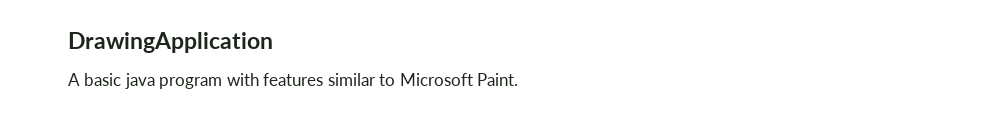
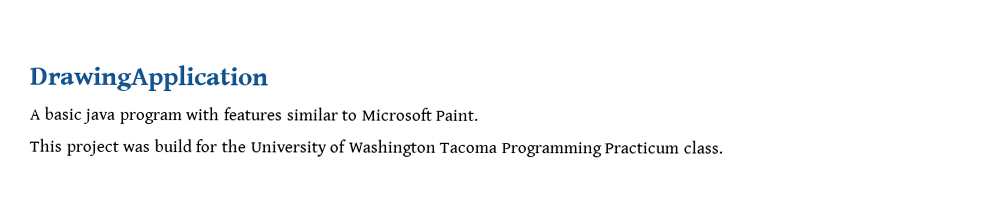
+ This project was build for the University of Washington Tacoma Programming Practicum class.

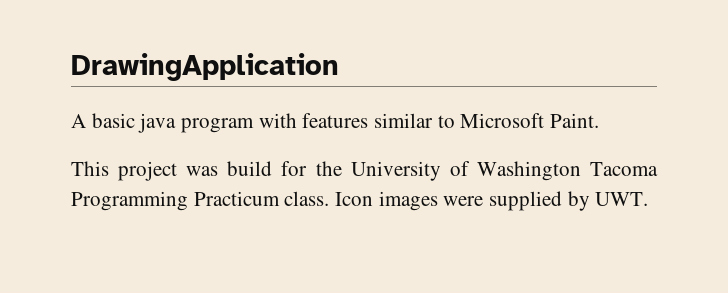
+ Icon images were supplied by UWT.

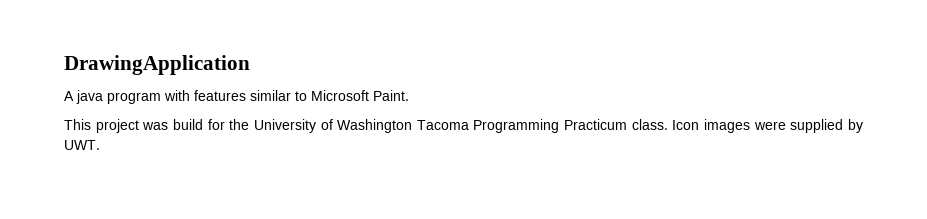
- A basic java program with features similar to Microsoft Paint.
+ A java program with features similar to Microsoft Paint.

